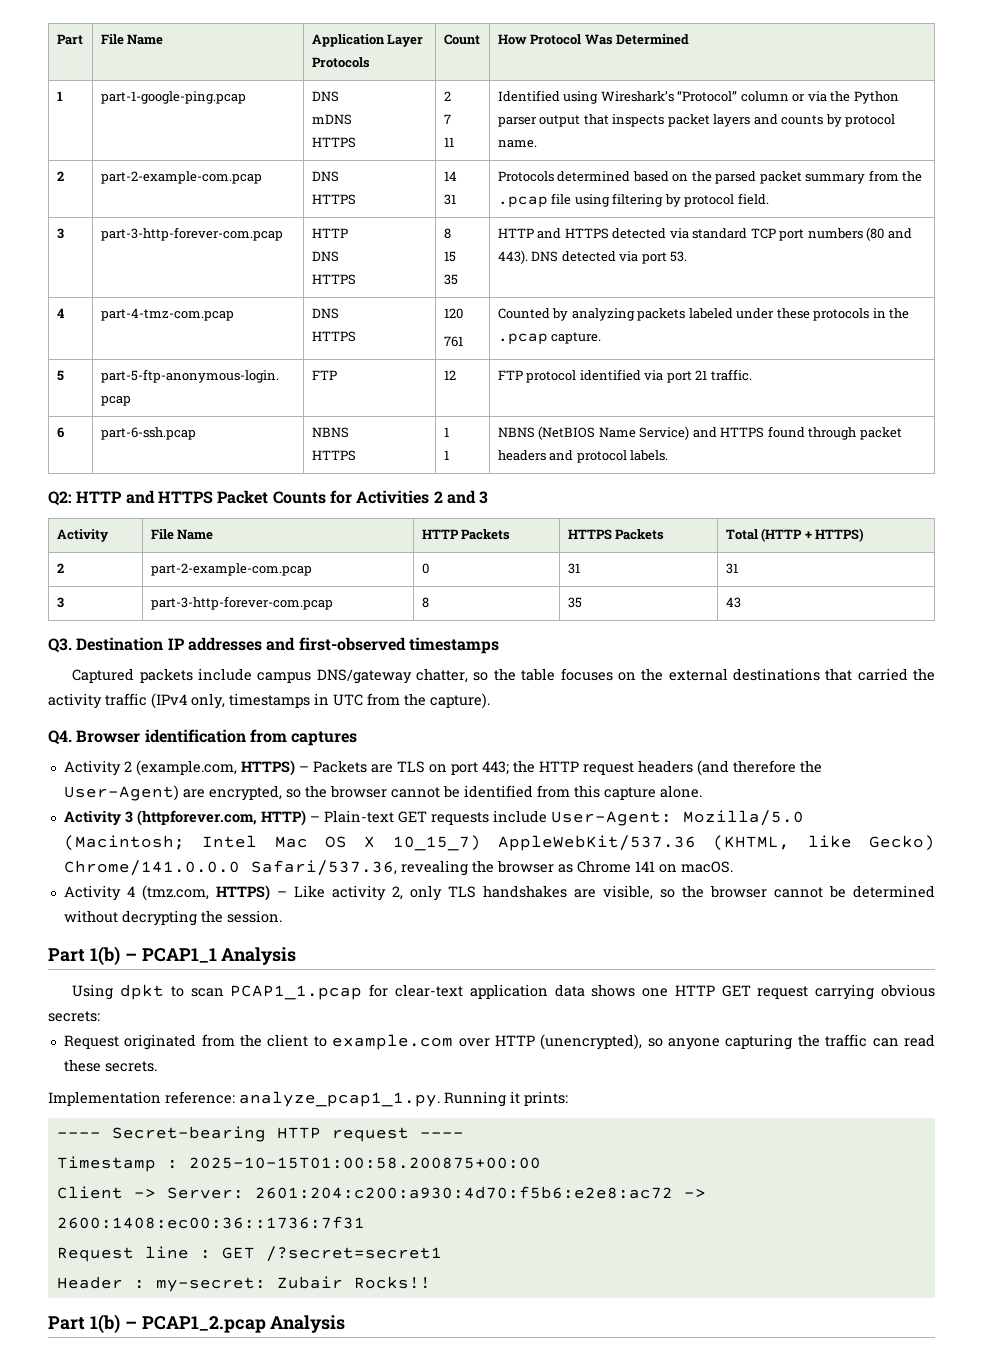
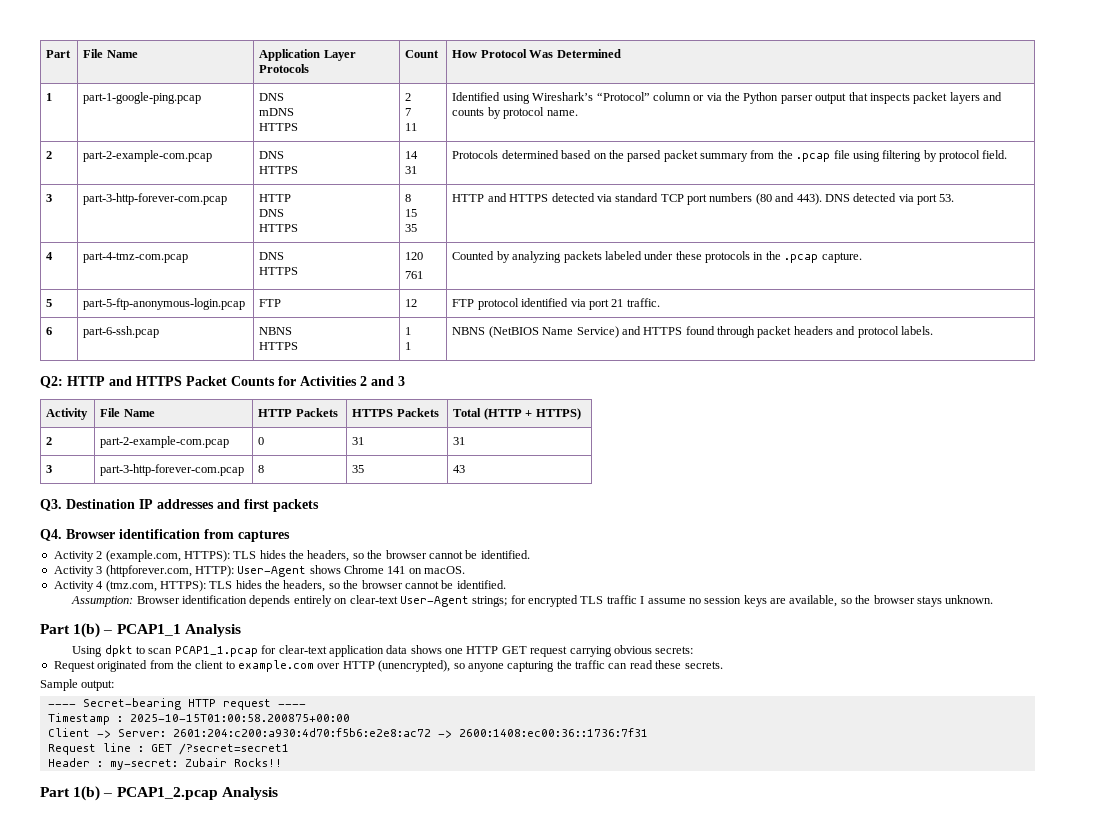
- Q3. Destination IP addresses and first-observed timestamps
- Captured packets include campus DNS/gateway chatter, so the table focuses on the external destinations that carried the activity traffic (IPv4 only, timestamps in UTC from the capture).
+ Q3. Destination IP addresses and first packets
- Activity 2 (example.com, HTTPS) – Packets are TLS on port 443; the HTTP request headers (and therefore the User-Agent) are encrypted, so the browser cannot be identified from this capture alone.
- Activity 3 (httpforever.com, HTTP) – Plain-text GET requests include User-Agent: Mozilla/5.0 (Macintosh; Intel Mac OS X 10_15_7) AppleWebKit/537.36 (KHTML, like Gecko) Chrome/141.0.0.0 Safari/537.36, revealing the browser as Chrome 141 on macOS.
+ Activity 2 (example.com, HTTPS): TLS hides the headers, so the browser cannot be identified.
+ Activity 3 (httpforever.com, HTTP): User-Agent shows Chrome 141 on macOS.
- Activity 4 (tmz.com, HTTPS) – Like activity 2, only TLS handshakes are visible, so the browser cannot be determined without decrypting the session.
+ Activity 4 (tmz.com, HTTPS): TLS hides the headers, so the browser cannot be identified.
+ Assumption: Browser identification depends entirely on clear-text User-Agent strings; for encrypted TLS traffic I assume no session keys are available, so the browser stays unknown.
- Implementation reference: analyze_pcap1_1.py. Running it prints:
+ Sample output:

